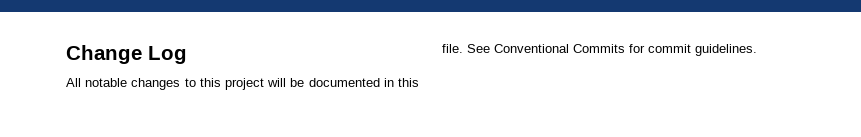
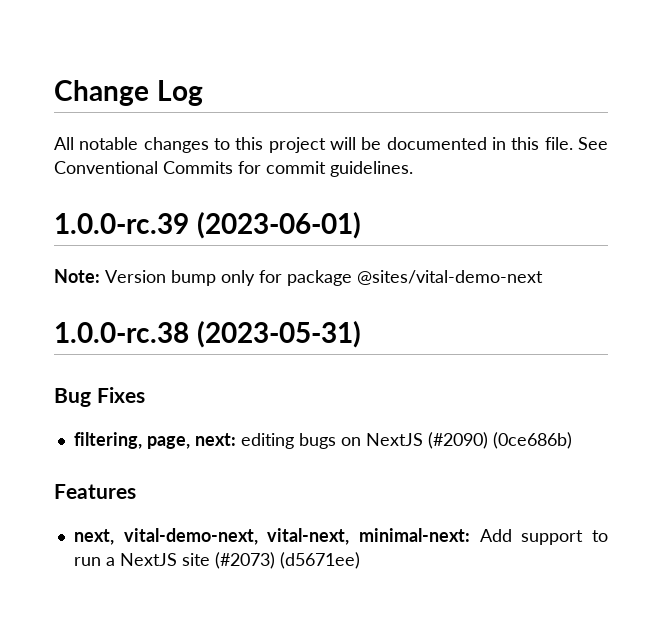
+ 1.0.0-rc.39 (2023-06-01)
+ Note: Version bump only for package @sites/vital-demo-next
+ 1.0.0-rc.38 (2023-05-31)
+ Bug Fixes
+ filtering, page, next: editing bugs on NextJS (#2090) (0ce686b)
+ Features
+ next, vital-demo-next, vital-next, minimal-next: Add support to run a NextJS site (#2073) (d5671ee)

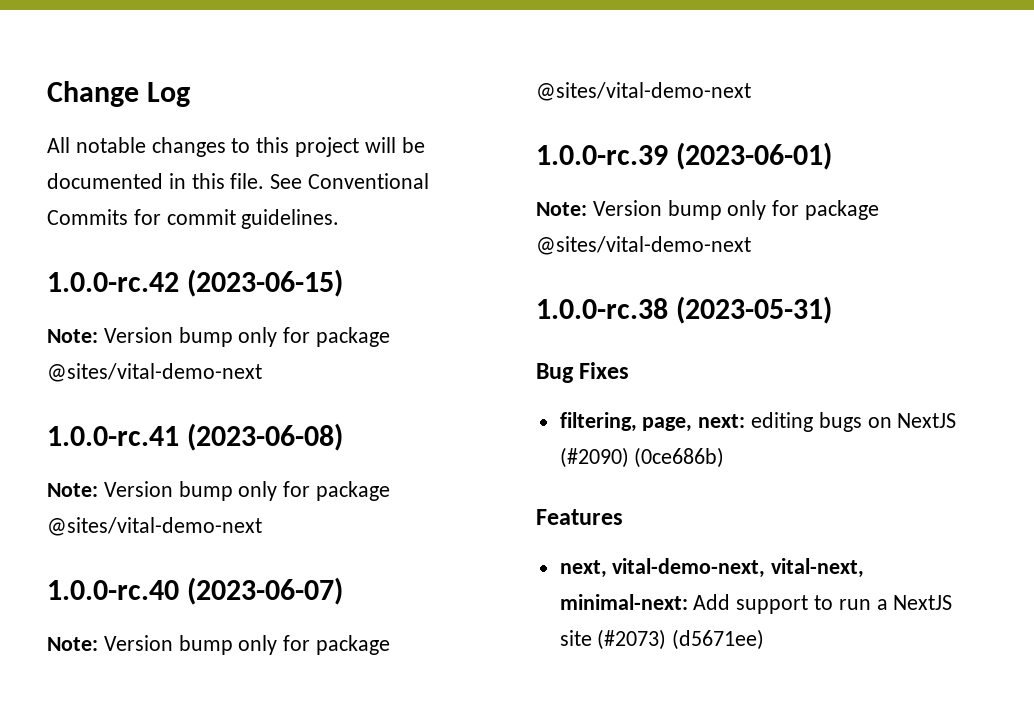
+ 1.0.0-rc.42 (2023-06-15)
+ Note: Version bump only for package @sites/vital-demo-next
+ 1.0.0-rc.41 (2023-06-08)
+ Note: Version bump only for package @sites/vital-demo-next
+ 1.0.0-rc.40 (2023-06-07)
+ Note: Version bump only for package @sites/vital-demo-next

